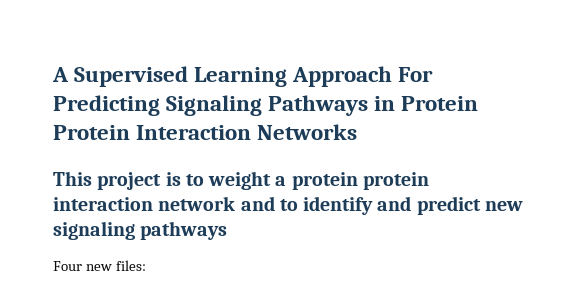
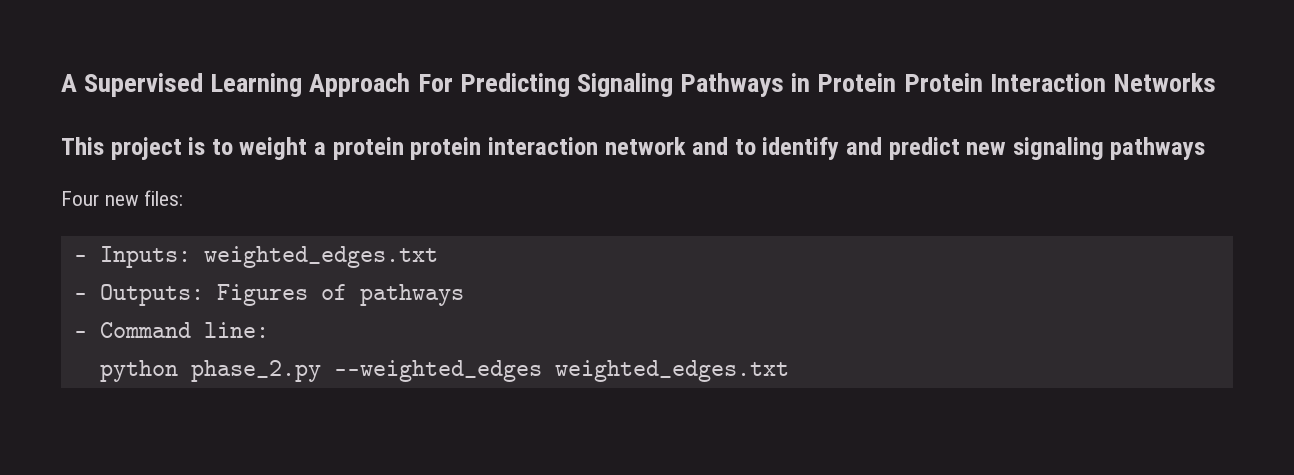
+ - Inputs: weighted_edges.txt
+ - Outputs: Figures of pathways
+ - Command line:
+ python phase_2.py --weighted_edges weighted_edges.txt

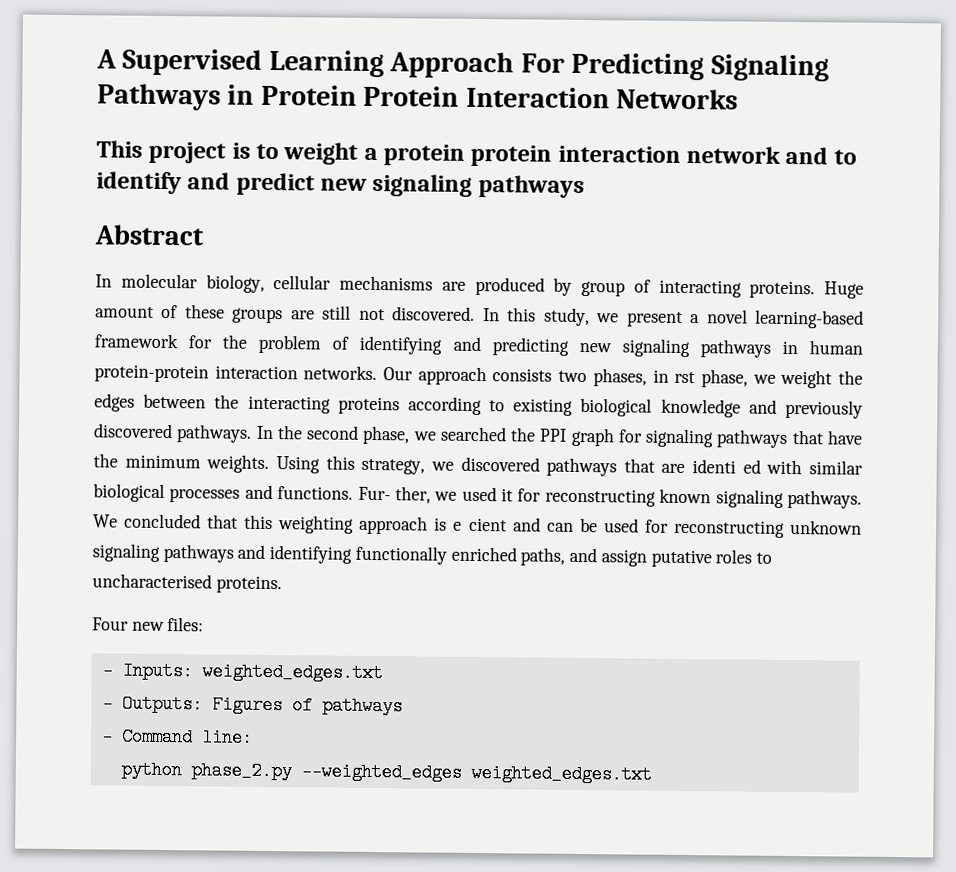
+ Abstract
+ In molecular biology, cellular mechanisms are produced by group of interacting proteins. Huge amount of these groups are still not discovered. In this study, we present a novel learning-based framework for the problem of identifying and predicting new signaling pathways in human protein-protein interaction networks. Our approach consists two phases, in rst phase, we weight the edges between the interacting proteins according to existing biological knowledge and previously discovered pathways. In the second phase, we searched the PPI graph for signaling pathways that have the minimum weights. Using this strategy, we discovered pathways that are identi ed with similar biological processes and functions. Fur- ther, we used it for reconstructing known signaling pathways. We concluded that this weighting approach is e cient and can be used for reconstructing unknown signaling pathways and identifying functionally enriched paths, and assign putative roles to uncharacterised proteins.

